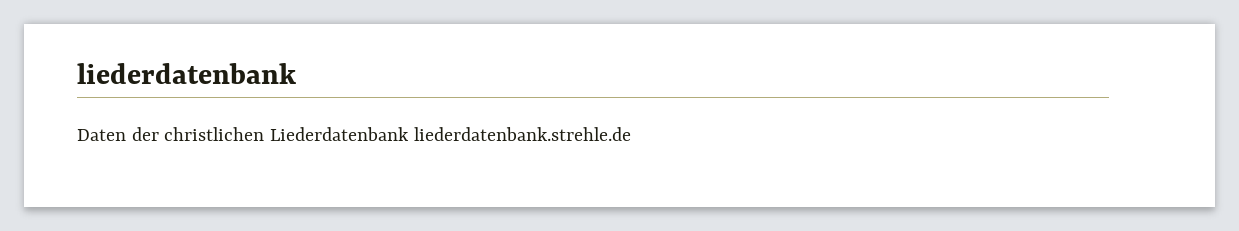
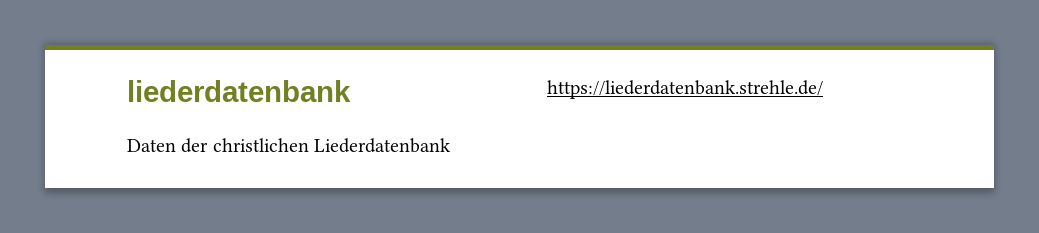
- Daten der christlichen Liederdatenbank liederdatenbank.strehle.de
+ Daten der christlichen Liederdatenbank https://liederdatenbank.strehle.de/

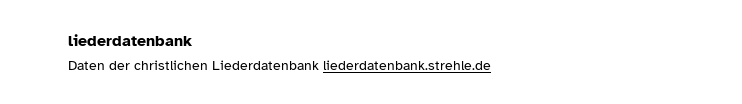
- Daten der christlichen Liederdatenbank https://liederdatenbank.strehle.de/
+ Daten der christlichen Liederdatenbank liederdatenbank.strehle.de

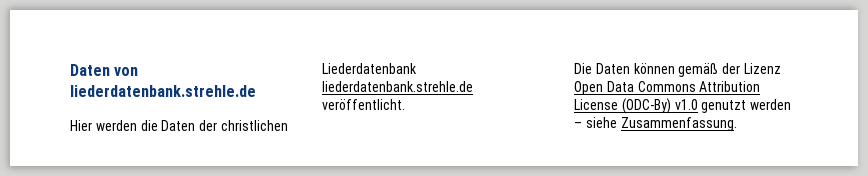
- liederdatenbank
- Daten der christlichen Liederdatenbank liederdatenbank.strehle.de
+ Daten von liederdatenbank.strehle.de
+ Hier werden die Daten der christlichen Liederdatenbank liederdatenbank.strehle.de veröffentlicht.
+ Die Daten können gemäß der Lizenz Open Data Commons Attribution License (ODC-By) v1.0 genutzt werden – siehe Zusammenfassung.

